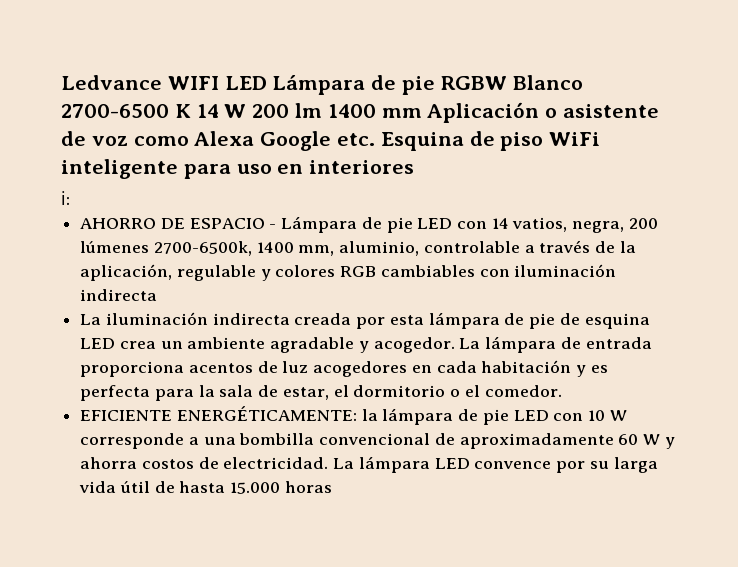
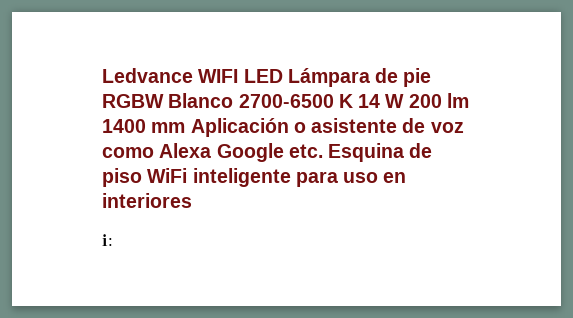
- AHORRO DE ESPACIO - Lámpara de pie LED con 14 vatios, negra, 200 lúmenes 2700-6500k, 1400 mm, aluminio, controlable a través de la aplicación, regulable y colores RGB cambiables con iluminación indirecta
- La iluminación indirecta creada por esta lámpara de pie de esquina LED crea un ambiente agradable y acogedor. La lámpara de entrada proporciona acentos de luz acogedores en cada habitación y es perfecta para la sala de estar, el dormitorio o el comedor.
- EFICIENTE ENERGÉTICAMENTE: la lámpara de pie LED con 10 W corresponde a una bombilla convencional de aproximadamente 60 W y ahorra costos de electricidad. La lámpara LED convence por su larga vida útil de hasta 15.000 horas

